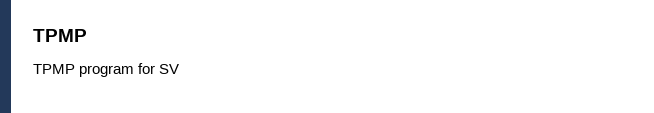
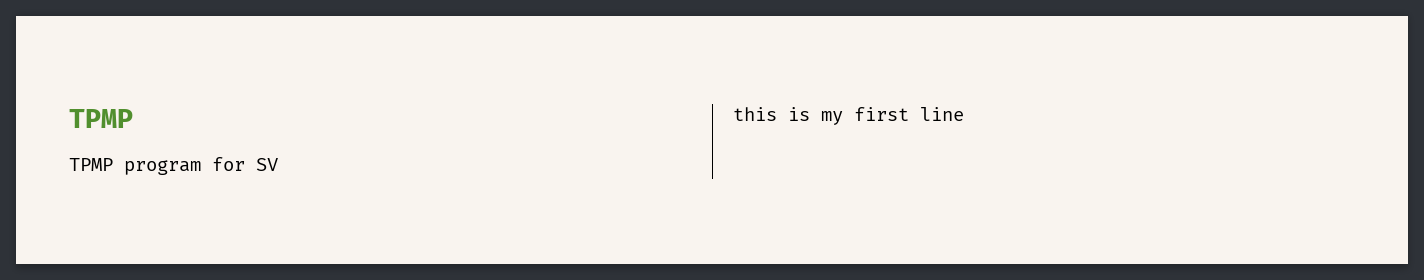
+ this is my first line

